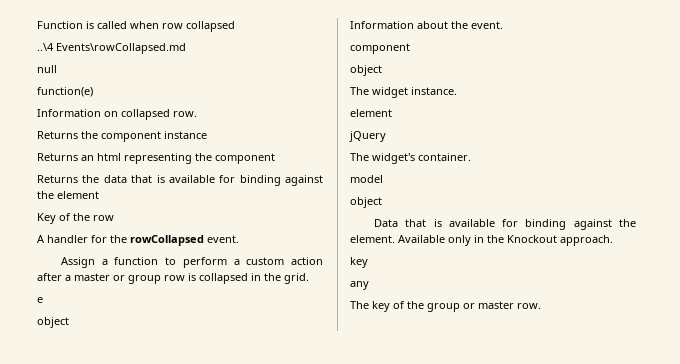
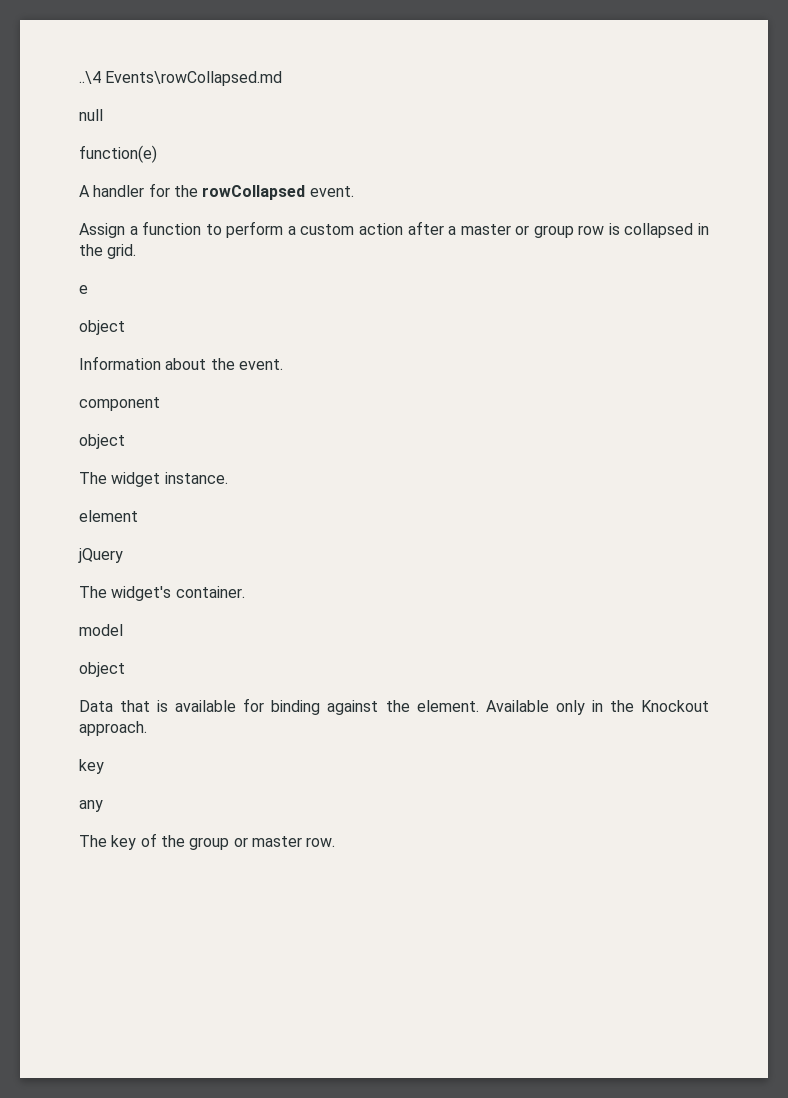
- Function is called when row collapsed
  ..\4 Events\rowCollapsed.md
  null
  function(e)
- Information on collapsed row.
- Returns the component instance
- Returns an html representing the component
- Returns the data that is available for binding against the element
- Key of the row

